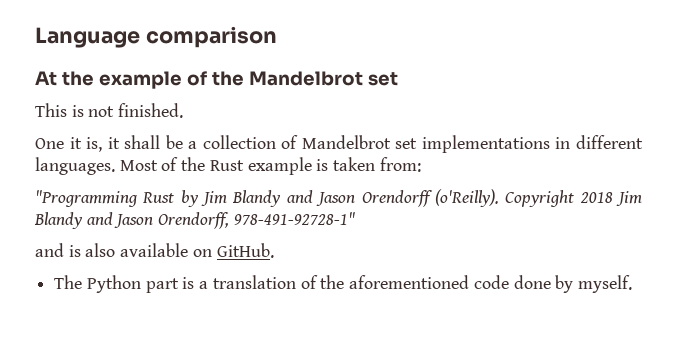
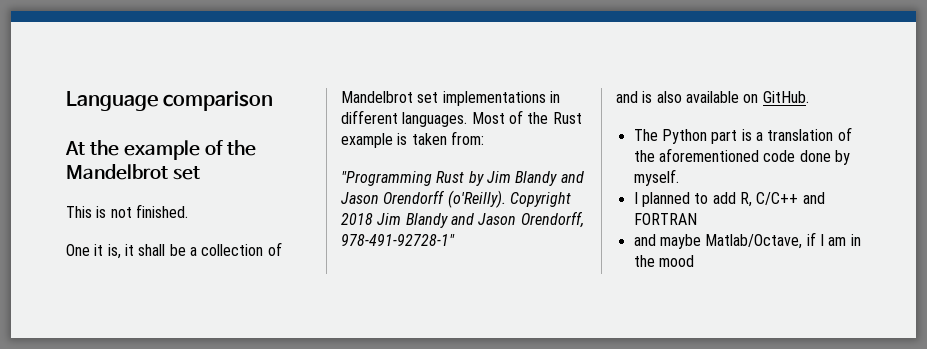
+ I planned to add R, C/C++ and FORTRAN
+ and maybe Matlab/Octave, if I am in the mood

